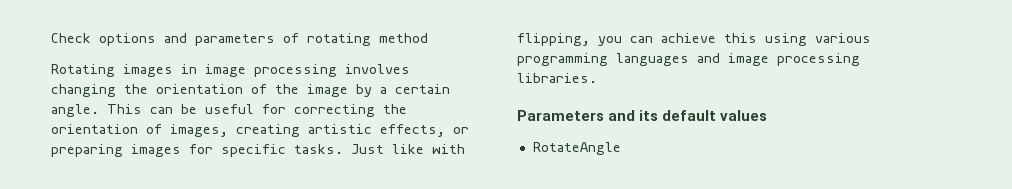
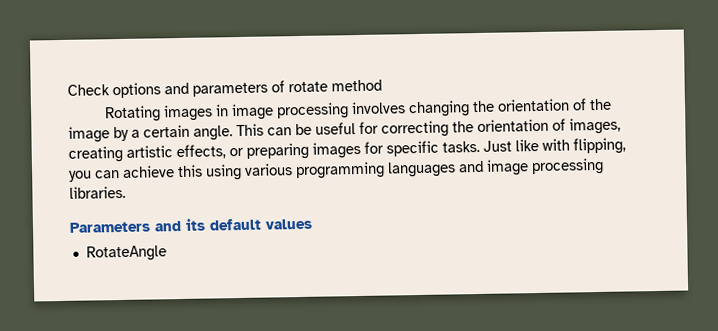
- Check options and parameters of rotating method
+ Check options and parameters of rotate method

